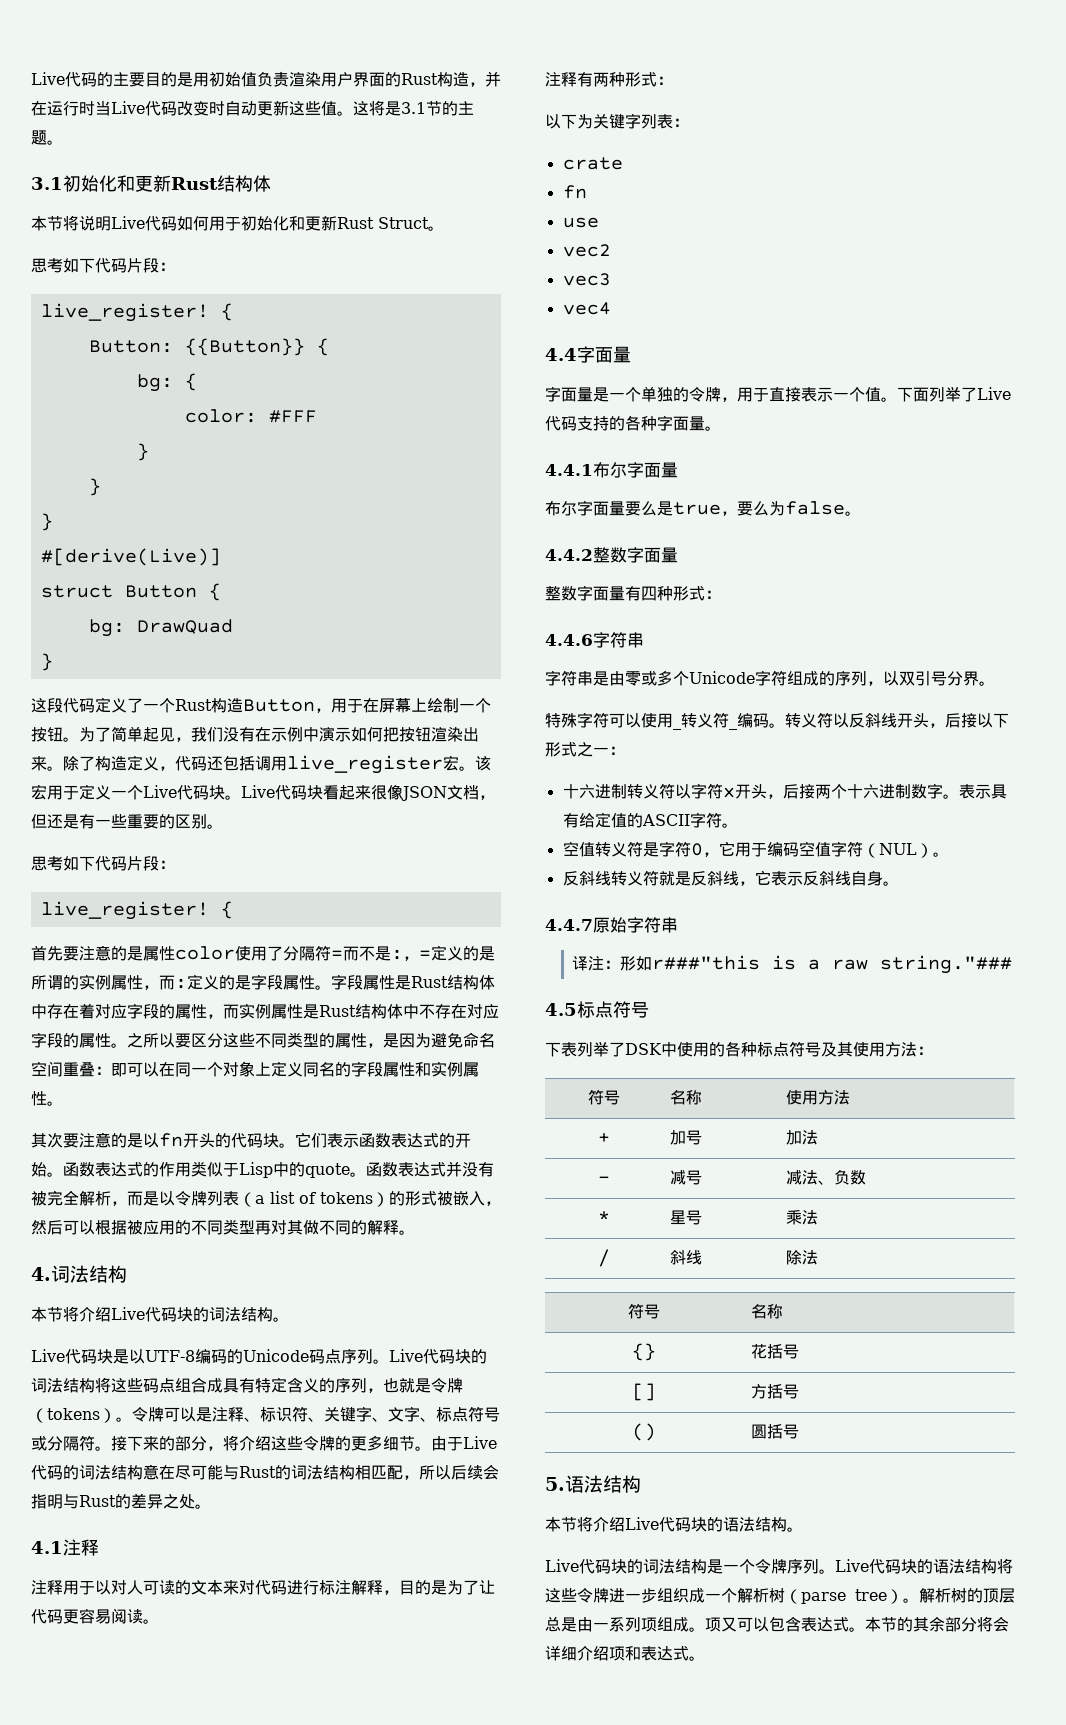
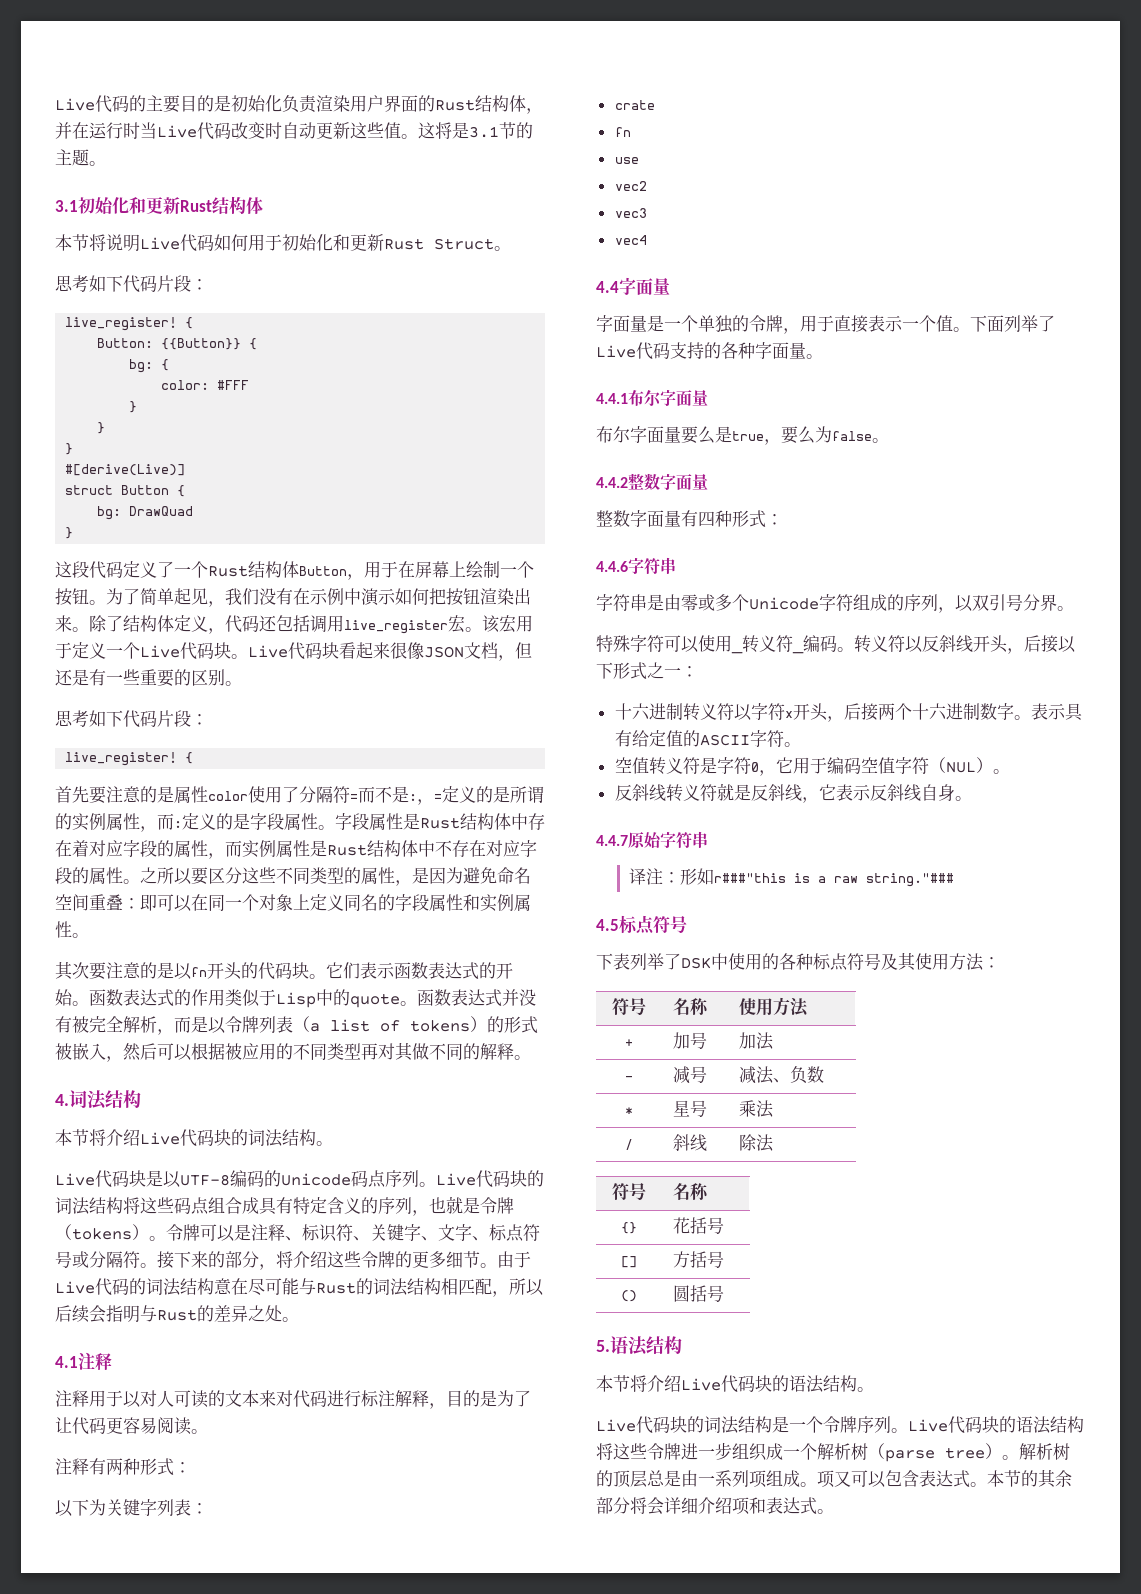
- Live代码的主要目的是用初始值负责渲染用户界面的Rust构造，并在运行时当Live代码改变时自动更新这些值。
+ Live代码的主要目的是初始化负责渲染用户界面的Rust结构体，并在运行时当Live代码改变时自动更新这些值。
- 这段代码定义了一个Rust构造Button，用于在屏幕上绘制一个按钮。
+ 这段代码定义了一个Rust结构体Button，用于在屏幕上绘制一个按钮。
- 除了构造定义，代码还包括调用live_register宏。
+ 除了结构体定义，代码还包括调用live_register宏。

